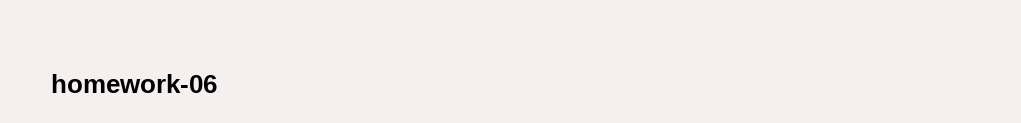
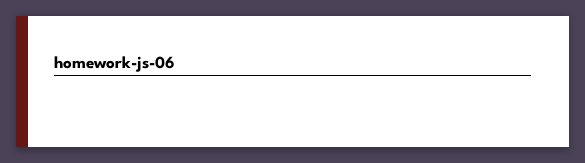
- homework-06
+ homework-js-06

